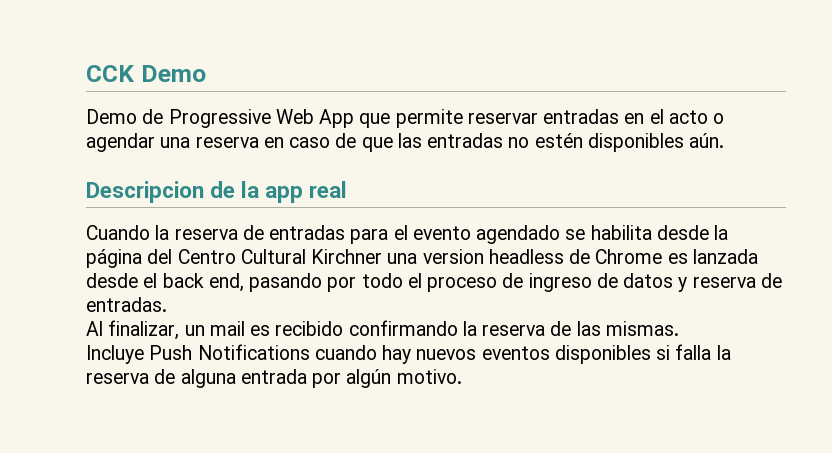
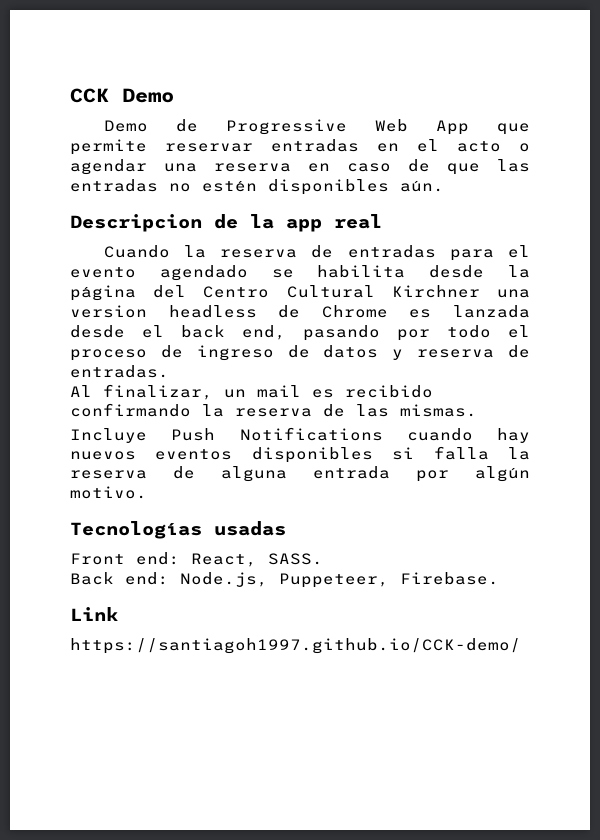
+ Tecnologías usadas
+ Front end: React, SASS.
+ Back end: Node.js, Puppeteer, Firebase.
+ Link
+ https://santiagoh1997.github.io/CCK-demo/

